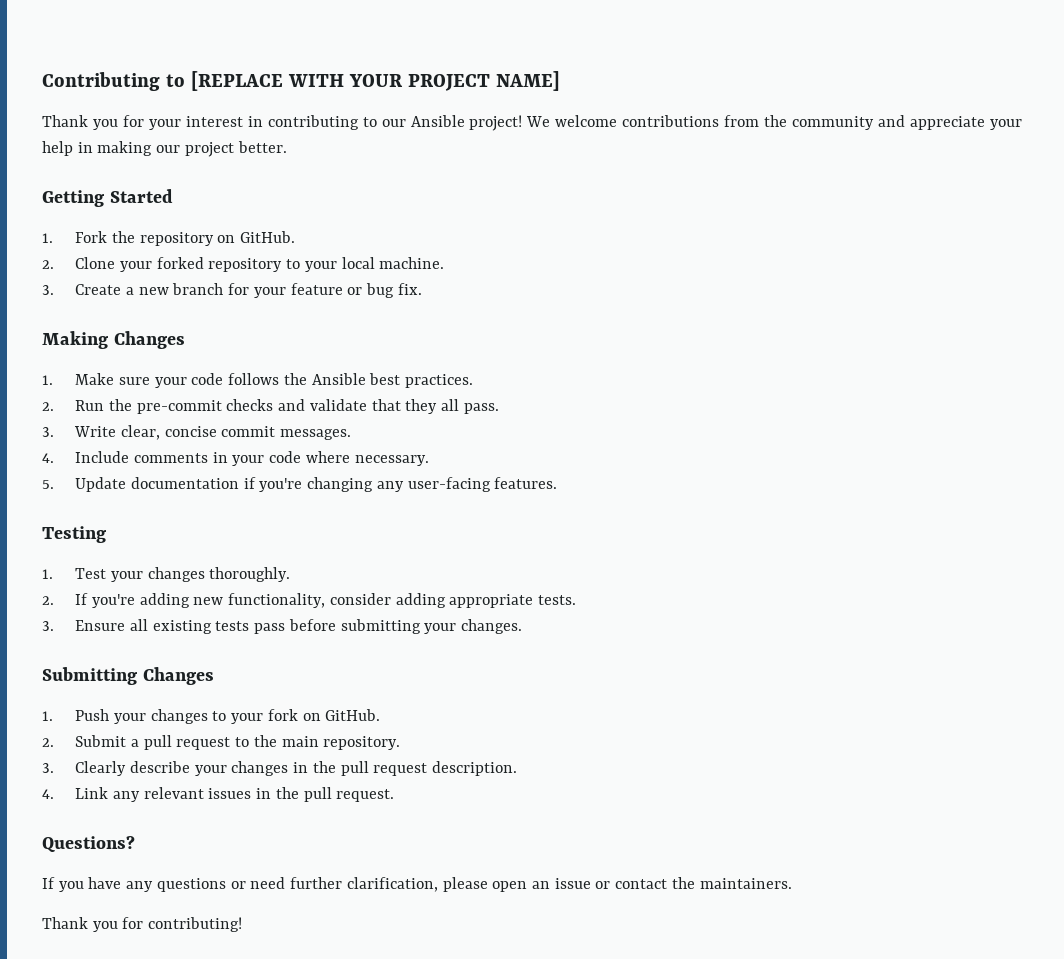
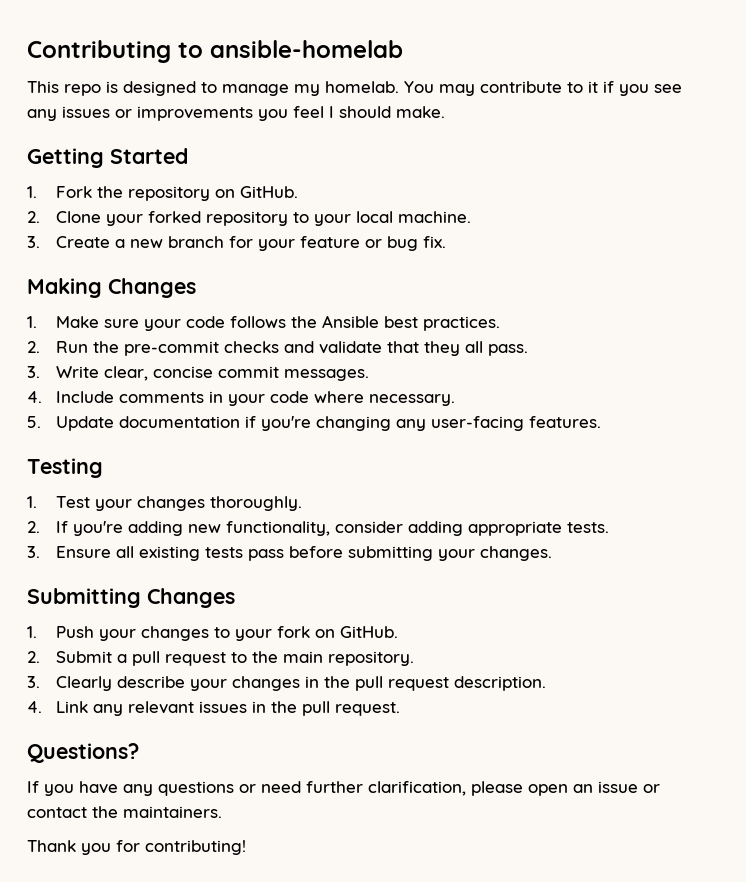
- Contributing to [REPLACE WITH YOUR PROJECT NAME]
- Thank you for your interest in contributing to our Ansible project! We welcome contributions from the community and appreciate your help in making our project better.
+ Contributing to ansible-homelab
+ This repo is designed to manage my homelab. You may contribute to it if you see any issues or improvements you feel I should make.

